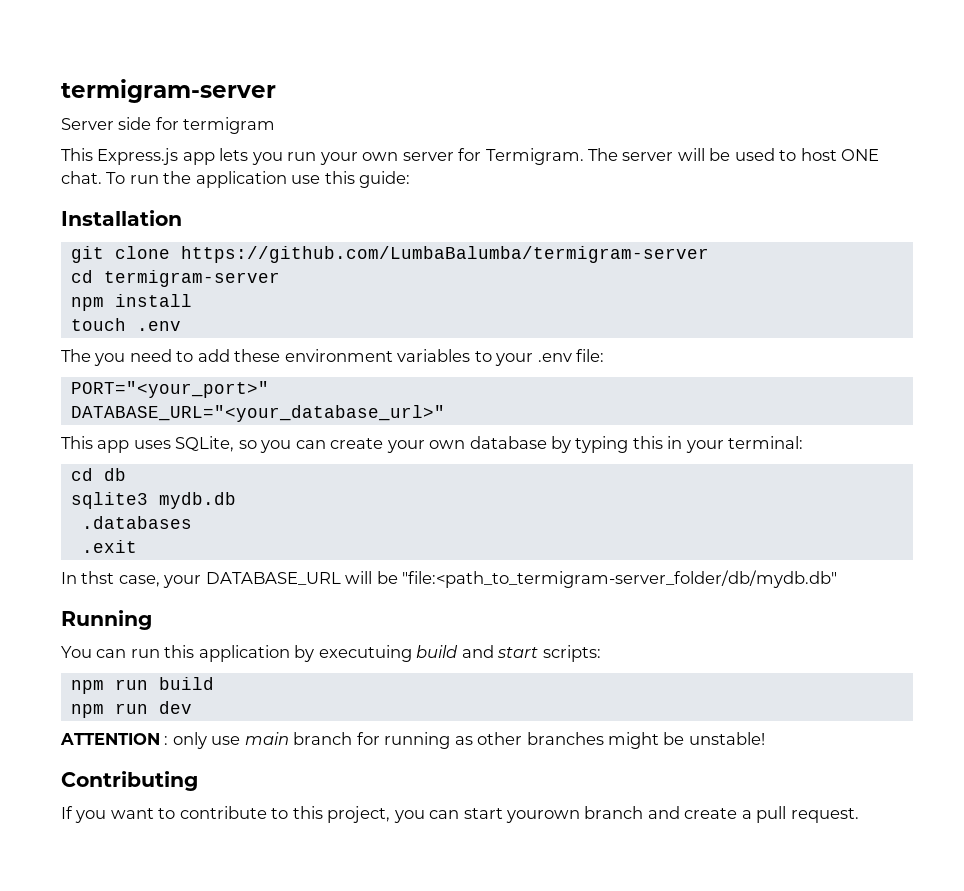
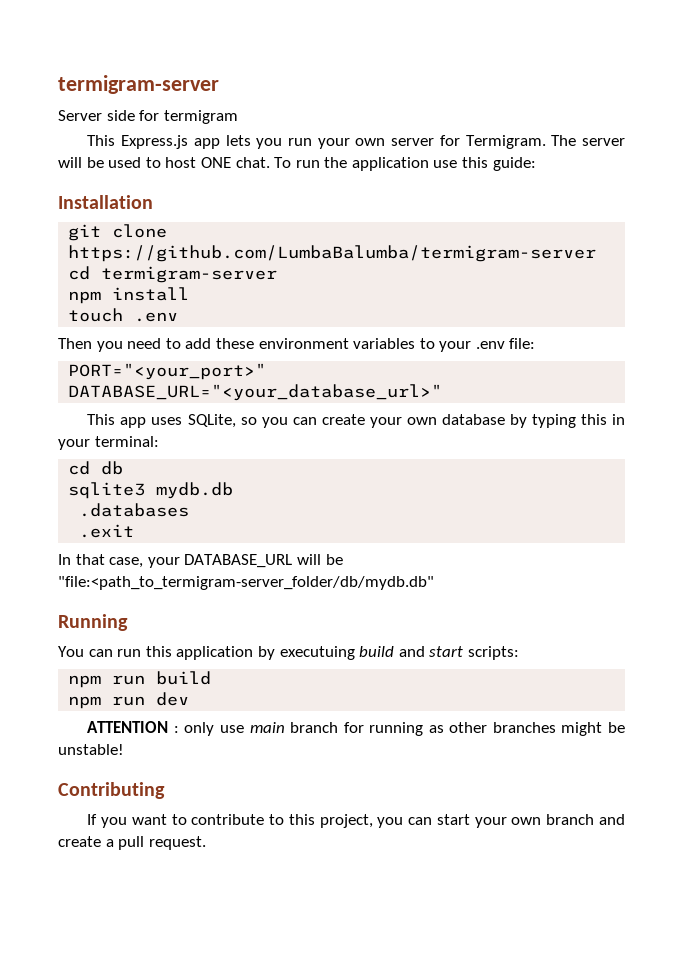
- The you need to add these environment variables to your .env file:
+ Then you need to add these environment variables to your .env file:
- In thst case, your DATABASE_URL will be "file:<path_to_termigram-server_folder/db/mydb.db"
+ In that case, your DATABASE_URL will be "file:<path_to_termigram-server_folder/db/mydb.db"
- If you want to contribute to this project, you can start yourown branch and create a pull request.
+ If you want to contribute to this project, you can start your own branch and create a pull request.

